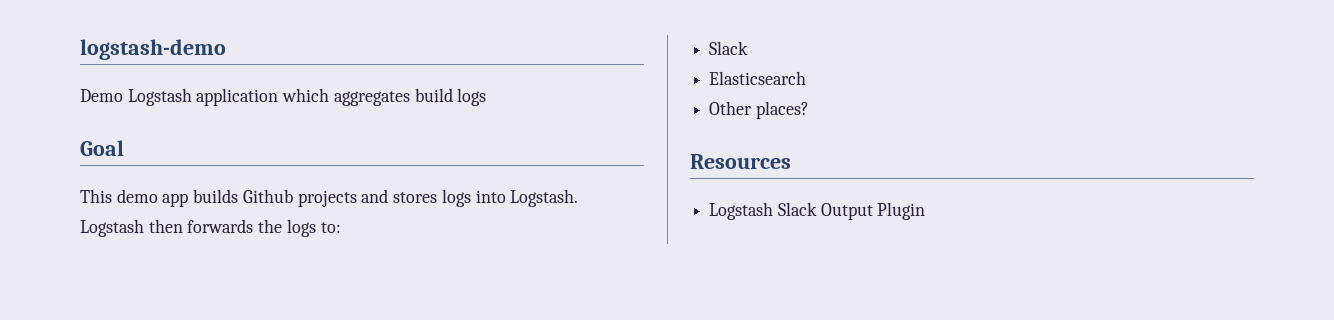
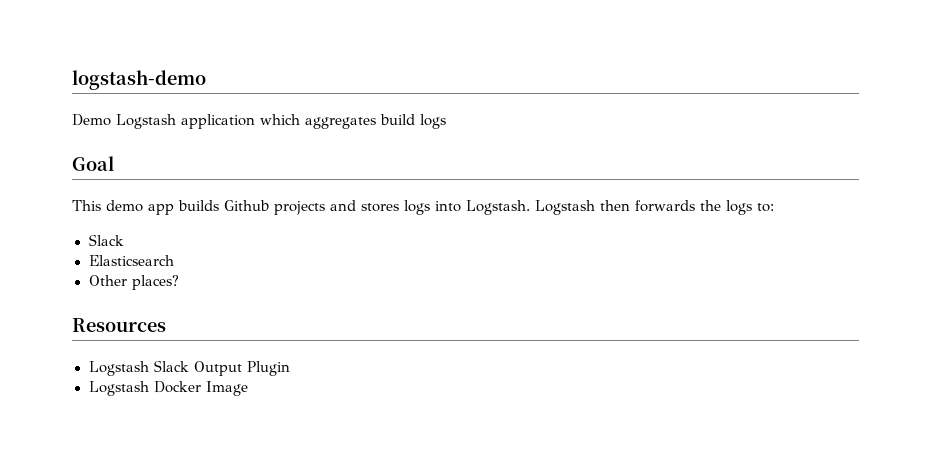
+ Logstash Docker Image

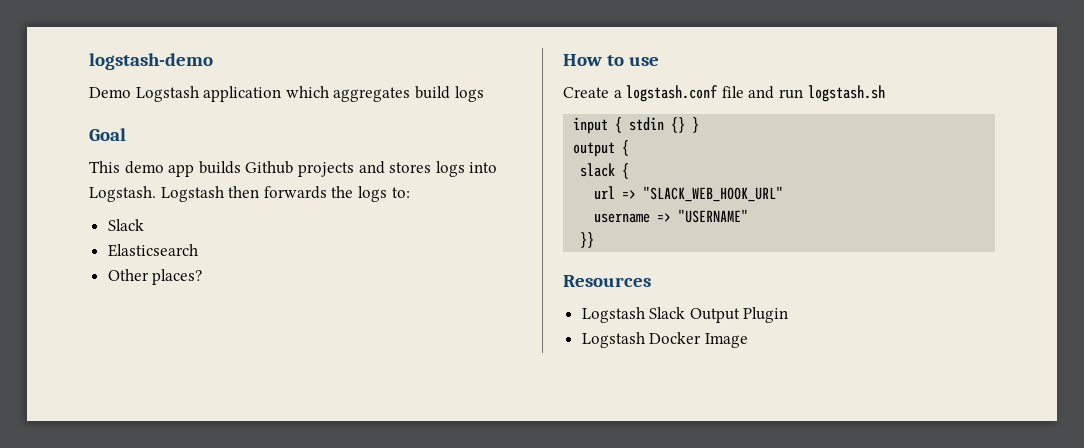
+ How to use
+ Create a logstash.conf file and run logstash.sh
+ input { stdin {} }
+ output {
+ slack {
+ url => "SLACK_WEB_HOOK_URL"
+ username => "USERNAME"
+ }}

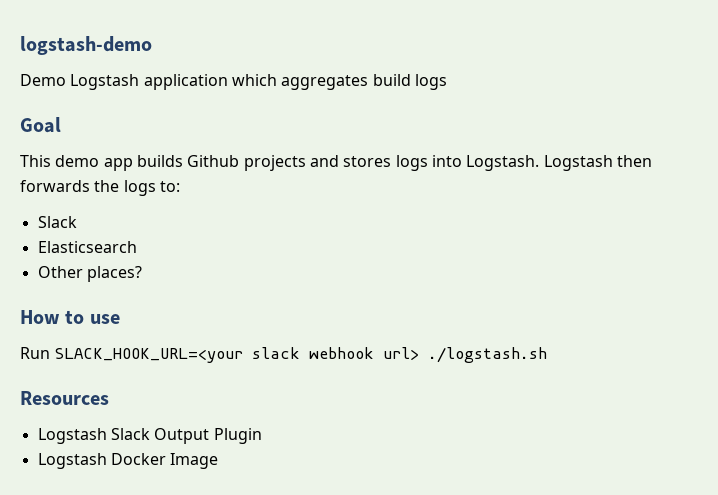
- Create a logstash.conf file and run logstash.sh
- input { stdin {} }
- output {
- slack {
- url => "SLACK_WEB_HOOK_URL"
- username => "USERNAME"
- }}
+ Run SLACK_HOOK_URL=<your slack webhook url> ./logstash.sh

